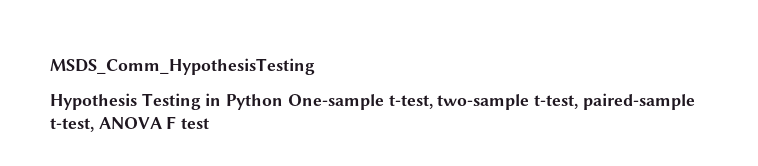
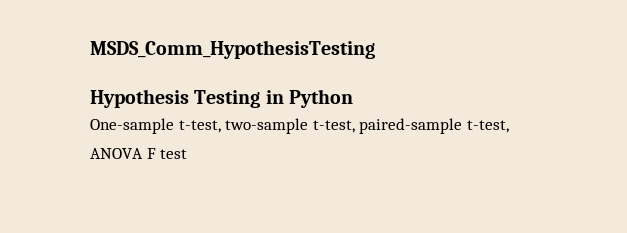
- Hypothesis Testing in Python One-sample t-test, two-sample t-test, paired-sample t-test, ANOVA F test
+ Hypothesis Testing in Python
+ One-sample t-test, two-sample t-test, paired-sample t-test, ANOVA F test

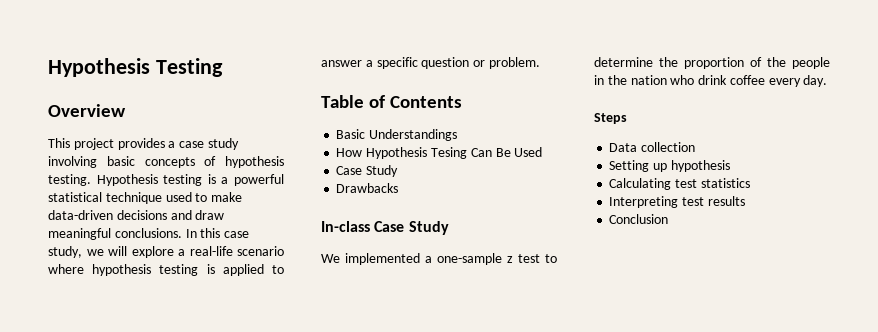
- MSDS_Comm_HypothesisTesting
- Hypothesis Testing in Python
- One-sample t-test, two-sample t-test, paired-sample t-test, ANOVA F test
+ Hypothesis Testing
+ Overview
+ This project provides a case study involving basic concepts of hypothesis testing. Hypothesis testing is a powerful statistical technique used to make data-driven decisions and draw meaningful conclusions. In this case study, we will explore a real-life scenario where hypothesis testing is applied to answer a specific question or problem.
+ Table of Contents
+ Basic Understandings
+ How Hypothesis Tesing Can Be Used
+ Case Study
+ Drawbacks
+ In-class Case Study
+ We implemented a one-sample z test to determine the proportion of the people in the nation who drink coffee every day.
+ Steps
+ Data collection
+ Setting up hypothesis
+ Calculating test statistics
+ Interpreting test results
+ Conclusion

